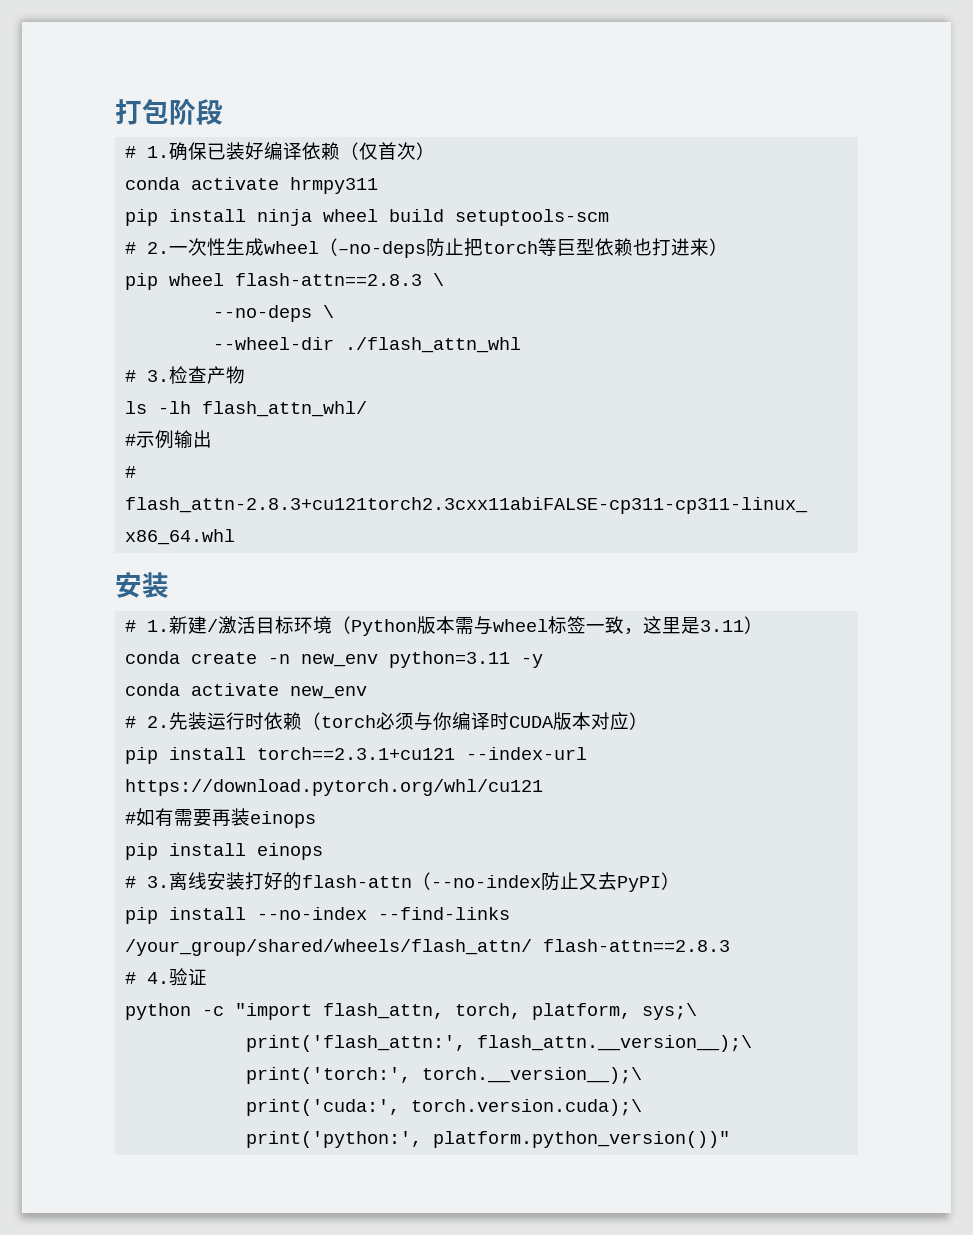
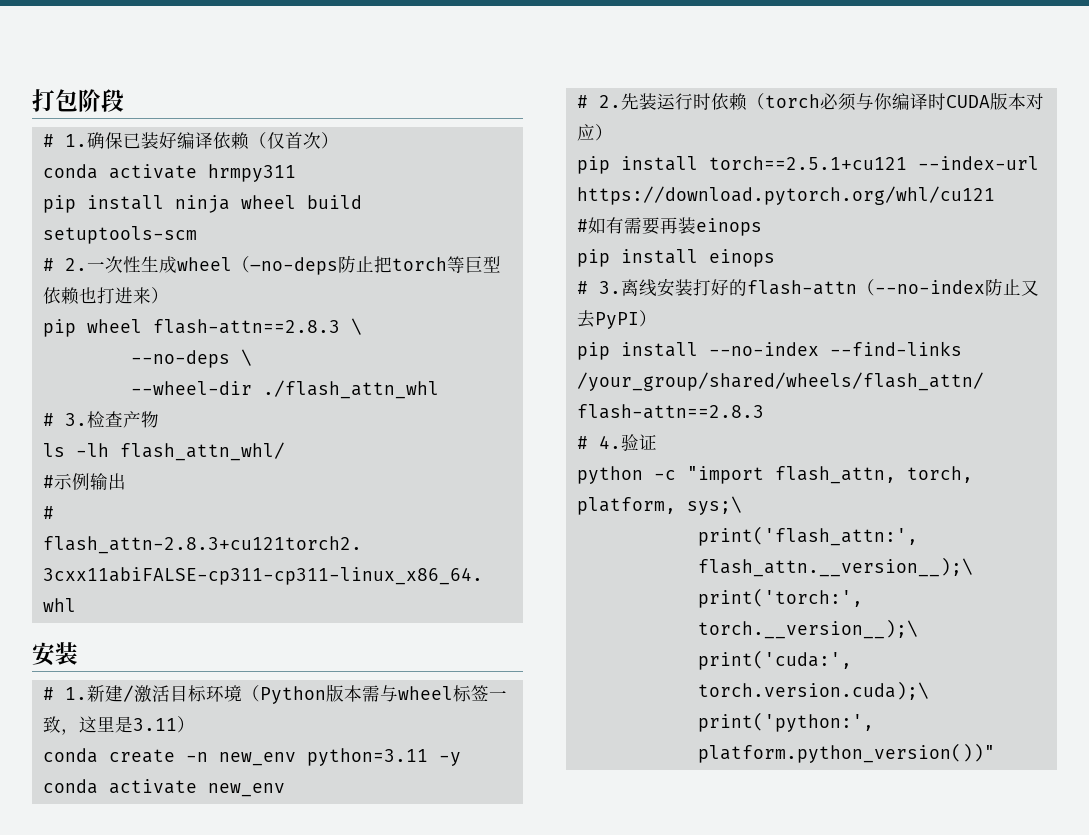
- pip install torch==2.3.1+cu121 --index-url https://download.pytorch.org/whl/cu121
+ pip install torch==2.5.1+cu121 --index-url https://download.pytorch.org/whl/cu121

